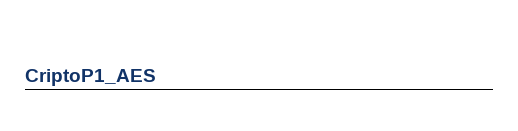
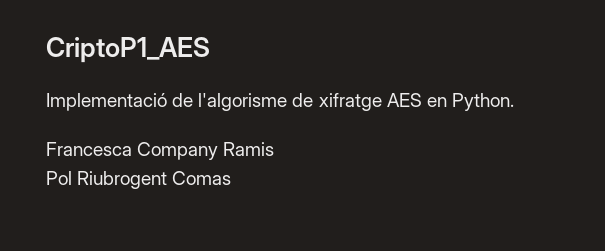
+ Implementació de l'algorisme de xifratge AES en Python.
+ Francesca Company Ramis
+ Pol Riubrogent Comas

